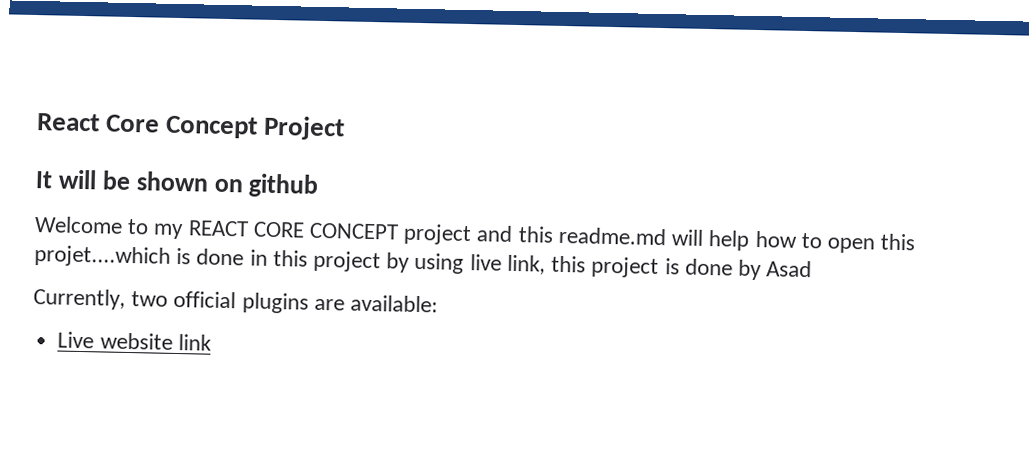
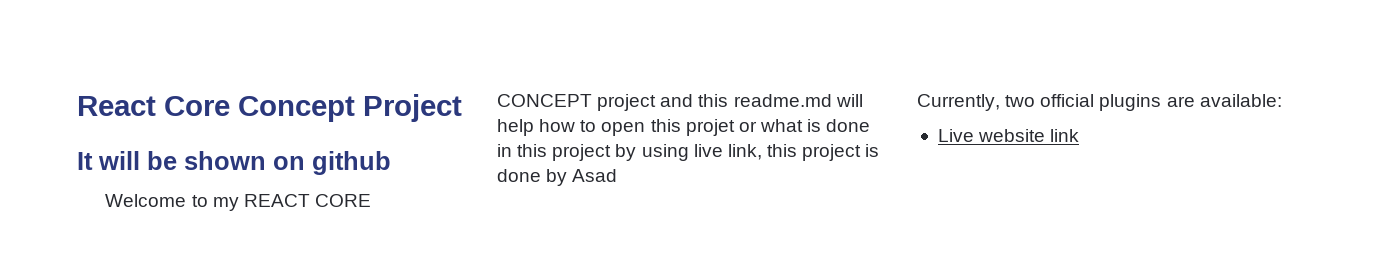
- Welcome to my REACT CORE CONCEPT project and this readme.md will help how to open this projet....which is done in this project by using live link, this project is done by Asad
+ Welcome to my REACT CORE CONCEPT project and this readme.md will help how to open this projet or what is done in this project by using live link, this project is done by Asad

